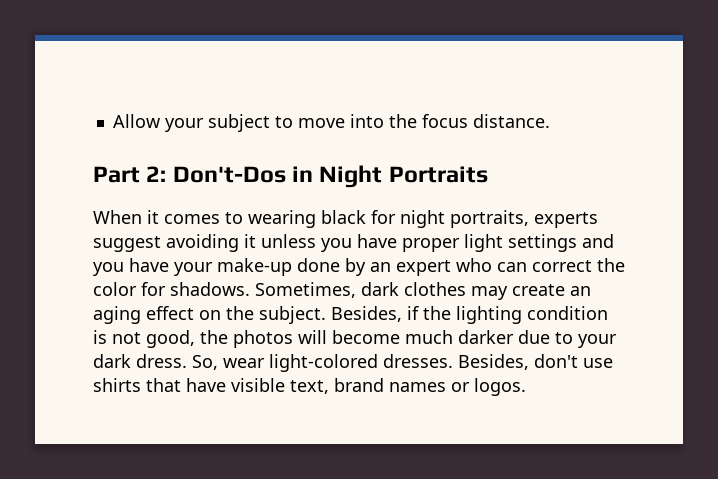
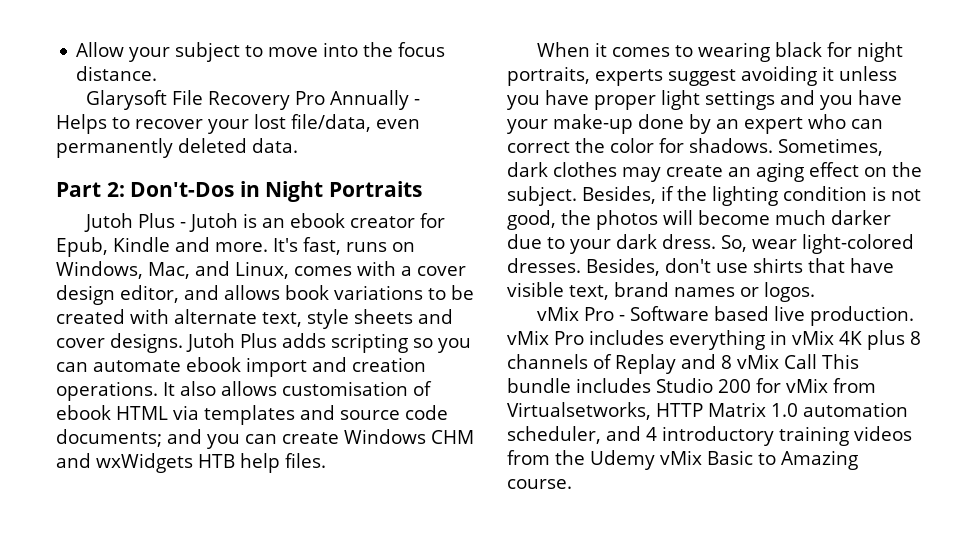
+ Glarysoft File Recovery Pro Annually - Helps to recover your lost file/data, even permanently deleted data.
+ Jutoh Plus - Jutoh is an ebook creator for Epub, Kindle and more. It's fast, runs on Windows, Mac, and Linux, comes with a cover design editor, and allows book variations to be created with alternate text, style sheets and cover designs. Jutoh Plus adds scripting so you can automate ebook import and creation operations. It also allows customisation of ebook HTML via templates and source code documents; and you can create Windows CHM and wxWidgets HTB help files.
+ vMix Pro - Software based live production. vMix Pro includes everything in vMix 4K plus 8 channels of Replay and 8 vMix Call This bundle includes Studio 200 for vMix from Virtualsetworks, HTTP Matrix 1.0 automation scheduler, and 4 introductory training videos from the Udemy vMix Basic to Amazing course.

